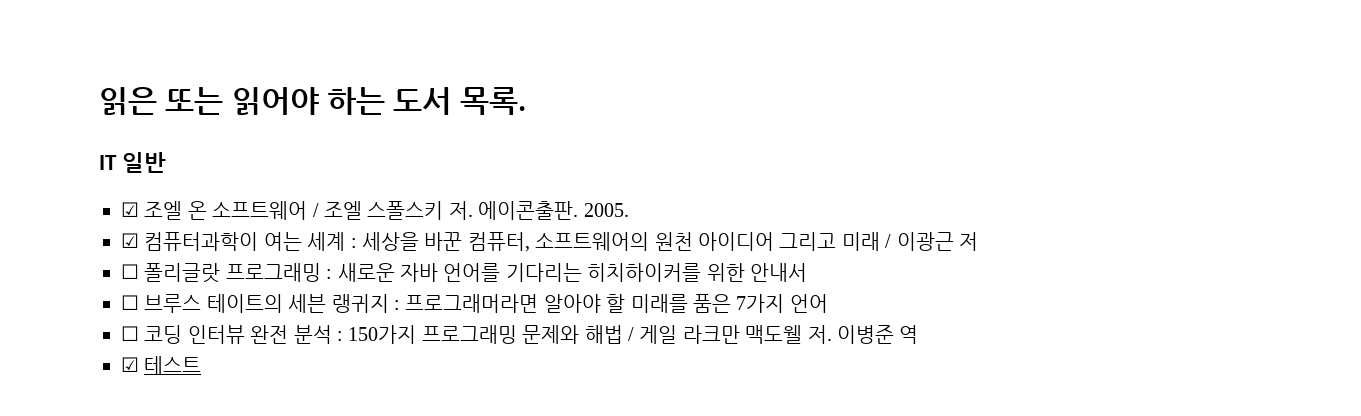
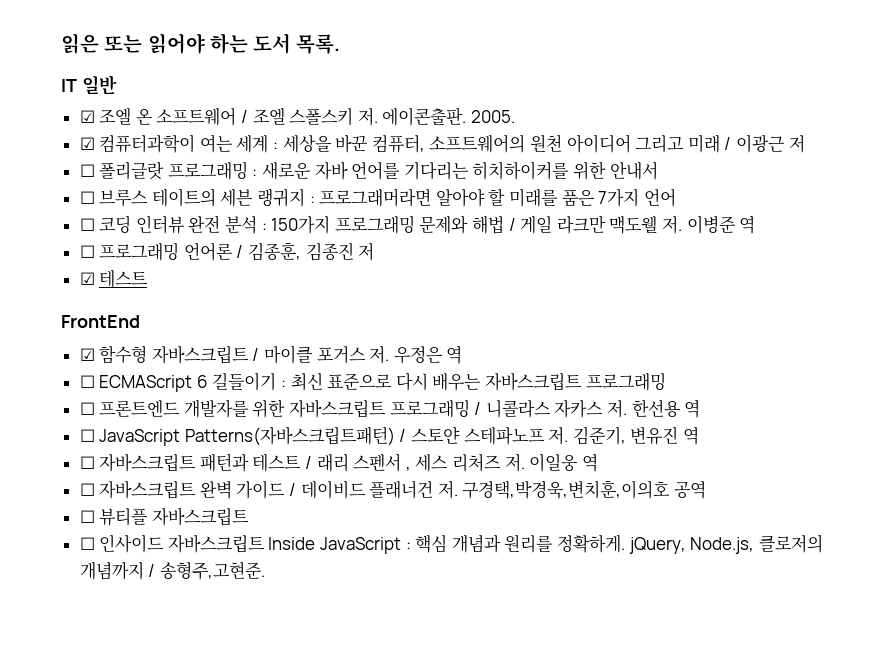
+ ☐ 프로그래밍 언어론 / 김종훈, 김종진 저
  ☑ 테스트
+ FrontEnd
+ ☑ 함수형 자바스크립트 / 마이클 포거스 저. 우정은 역
+ ☐ ECMAScript 6 길들이기 : 최신 표준으로 다시 배우는 자바스크립트 프로그래밍
+ ☐ 프론트엔드 개발자를 위한 자바스크립트 프로그래밍 / 니콜라스 자카스 저. 한선용 역
+ ☐ JavaScript Patterns(자바스크립트패턴) / 스토얀 스테파노프 저. 김준기, 변유진 역
+ ☐ 자바스크립트 패턴과 테스트 / 래리 스펜서 , 세스 리처즈 저. 이일웅 역
+ ☐ 자바스크립트 완벽 가이드 / 데이비드 플래너건 저. 구경택,박경욱,변치훈,이의호 공역
+ ☐ 뷰티플 자바스크립트
+ ☐ 인사이드 자바스크립트 Inside JavaScript : 핵심 개념과 원리를 정확하게. jQuery, Node.js, 클로저의 개념까지 / 송형주,고현준.

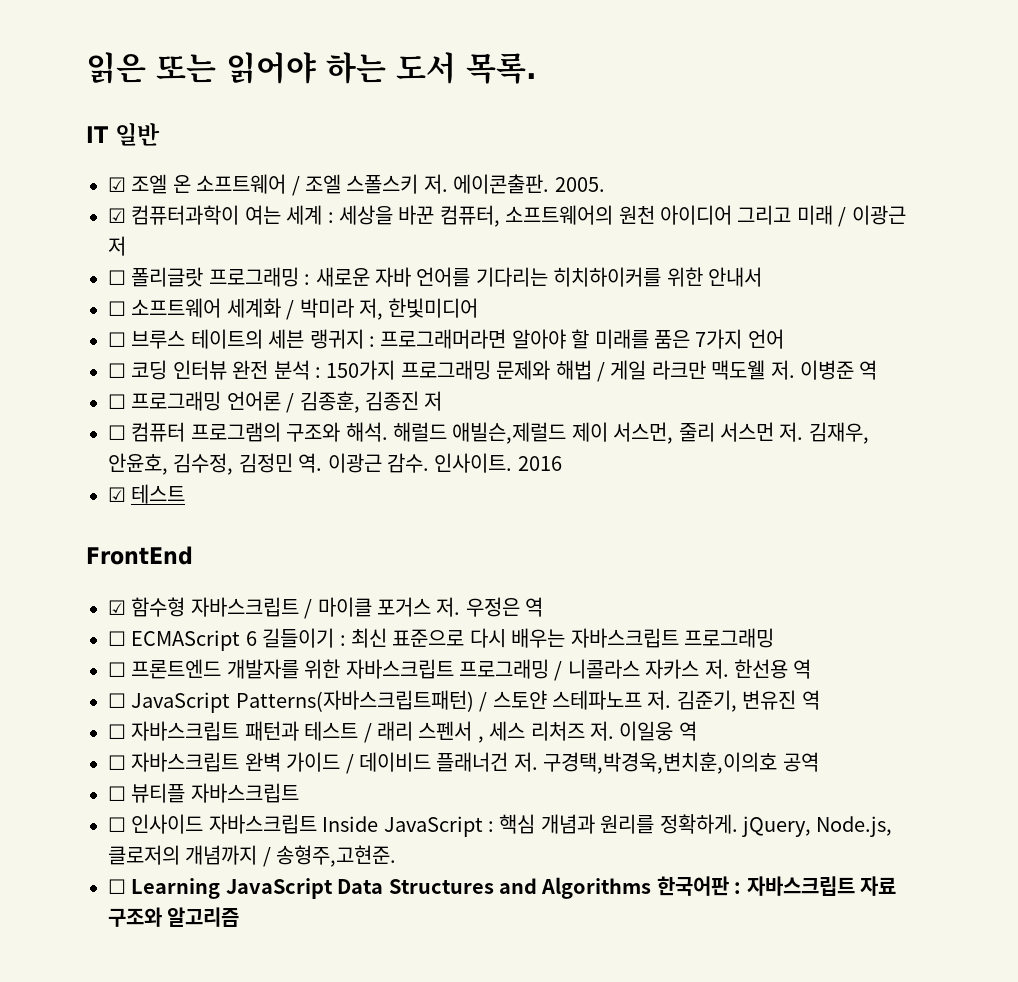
+ ☐ 소프트웨어 세계화 / 박미라 저, 한빛미디어
+ ☐ 컴퓨터 프로그램의 구조와 해석. 해럴드 애빌슨,제럴드 제이 서스먼, 줄리 서스먼 저. 김재우, 안윤호, 김수정, 김정민 역. 이광근 감수. 인사이트. 2016
+ ☐ Learning JavaScript Data Structures and Algorithms 한국어판 : 자바스크립트 자료 구조와 알고리즘

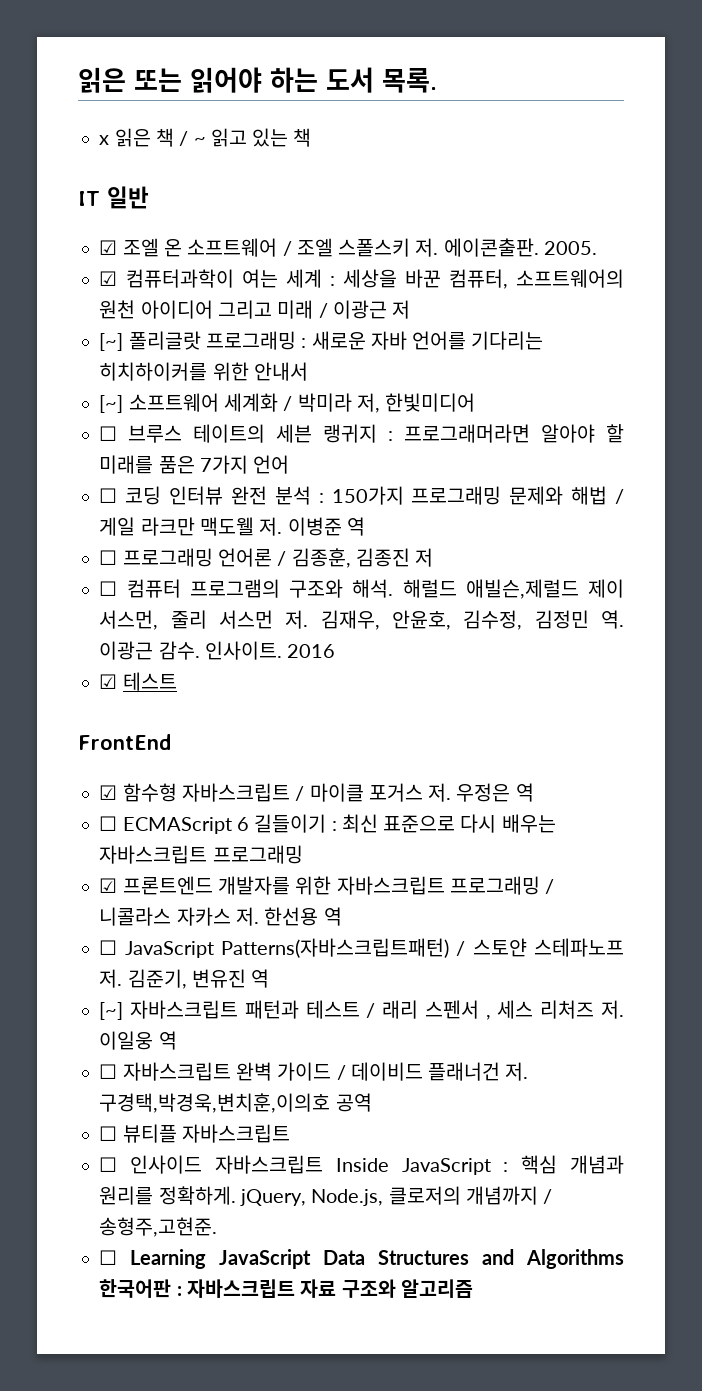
+ x 읽은 책 / ~ 읽고 있는 책
- ☐ 폴리글랏 프로그래밍 : 새로운 자바 언어를 기다리는 히치하이커를 위한 안내서
+ [~] 폴리글랏 프로그래밍 : 새로운 자바 언어를 기다리는 히치하이커를 위한 안내서
- ☐ 소프트웨어 세계화 / 박미라 저, 한빛미디어
+ [~] 소프트웨어 세계화 / 박미라 저, 한빛미디어
- ☐ 프론트엔드 개발자를 위한 자바스크립트 프로그래밍 / 니콜라스 자카스 저.
+ ☑ 프론트엔드 개발자를 위한 자바스크립트 프로그래밍 / 니콜라스 자카스 저.
- ☐ 자바스크립트 패턴과 테스트 / 래리 스펜서 , 세스 리처즈 저.
+ [~] 자바스크립트 패턴과 테스트 / 래리 스펜서 , 세스 리처즈 저.

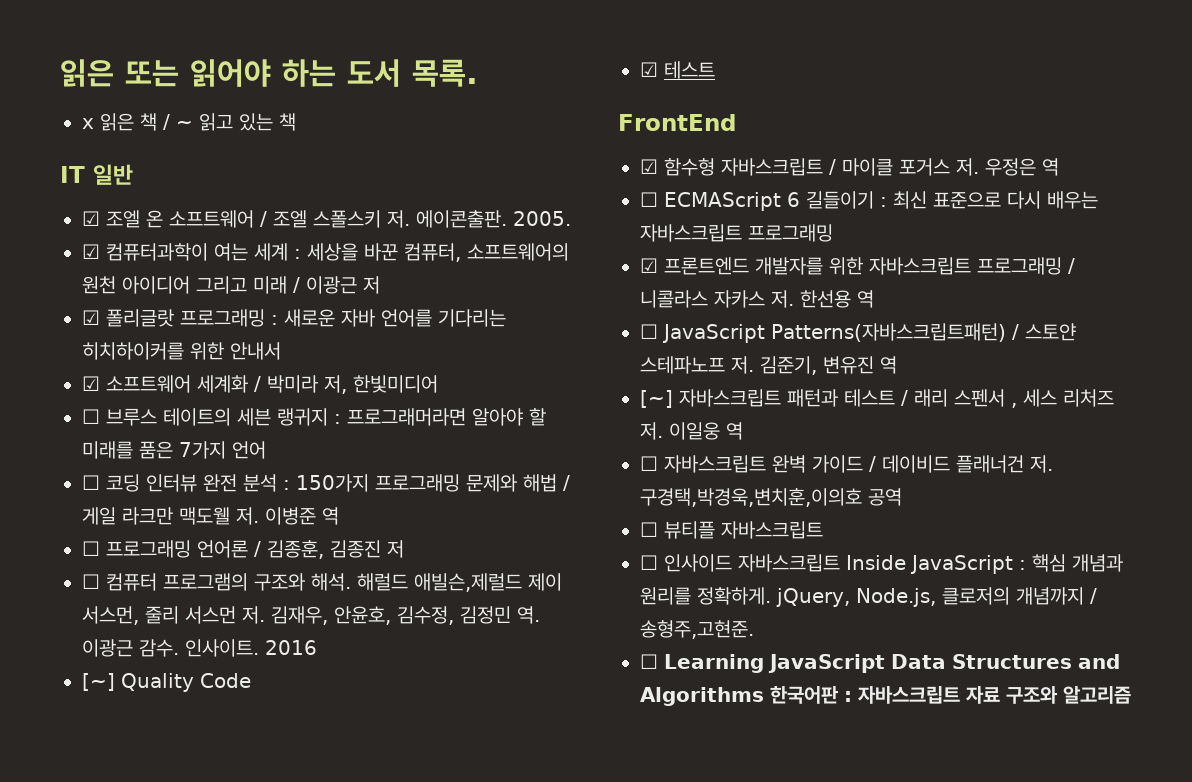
- [~] 폴리글랏 프로그래밍 : 새로운 자바 언어를 기다리는 히치하이커를 위한 안내서
+ ☑ 폴리글랏 프로그래밍 : 새로운 자바 언어를 기다리는 히치하이커를 위한 안내서
- [~] 소프트웨어 세계화 / 박미라 저, 한빛미디어
+ ☑ 소프트웨어 세계화 / 박미라 저, 한빛미디어
+ [~] Quality Code

